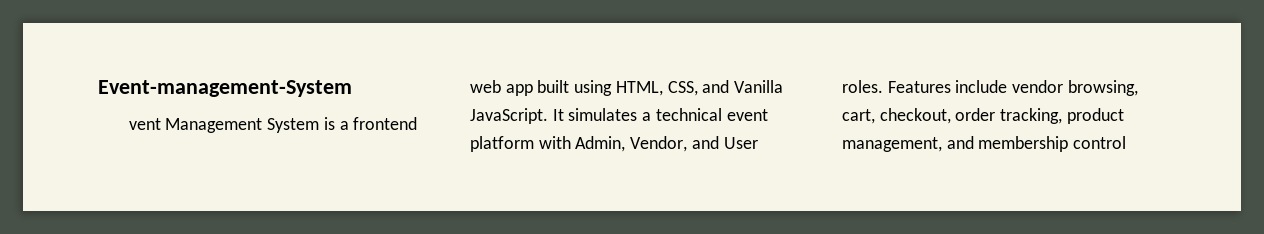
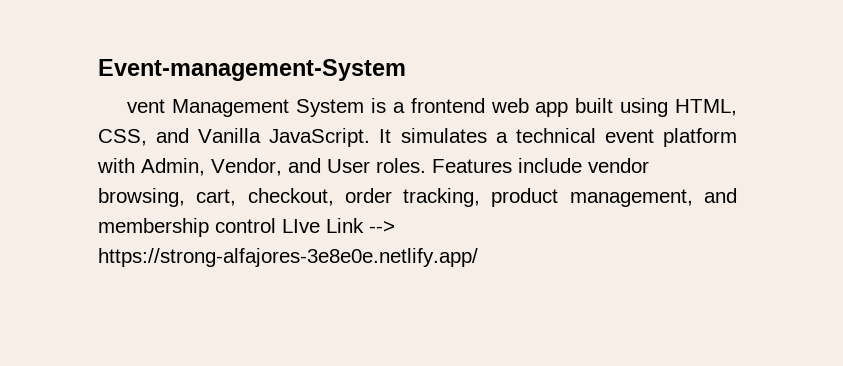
- Features include vendor browsing, cart, checkout, order tracking, product management, and membership control
+ Features include vendor browsing, cart, checkout, order tracking, product management, and membership control LIve Link --> https://strong-alfajores-3e8e0e.netlify.app/

